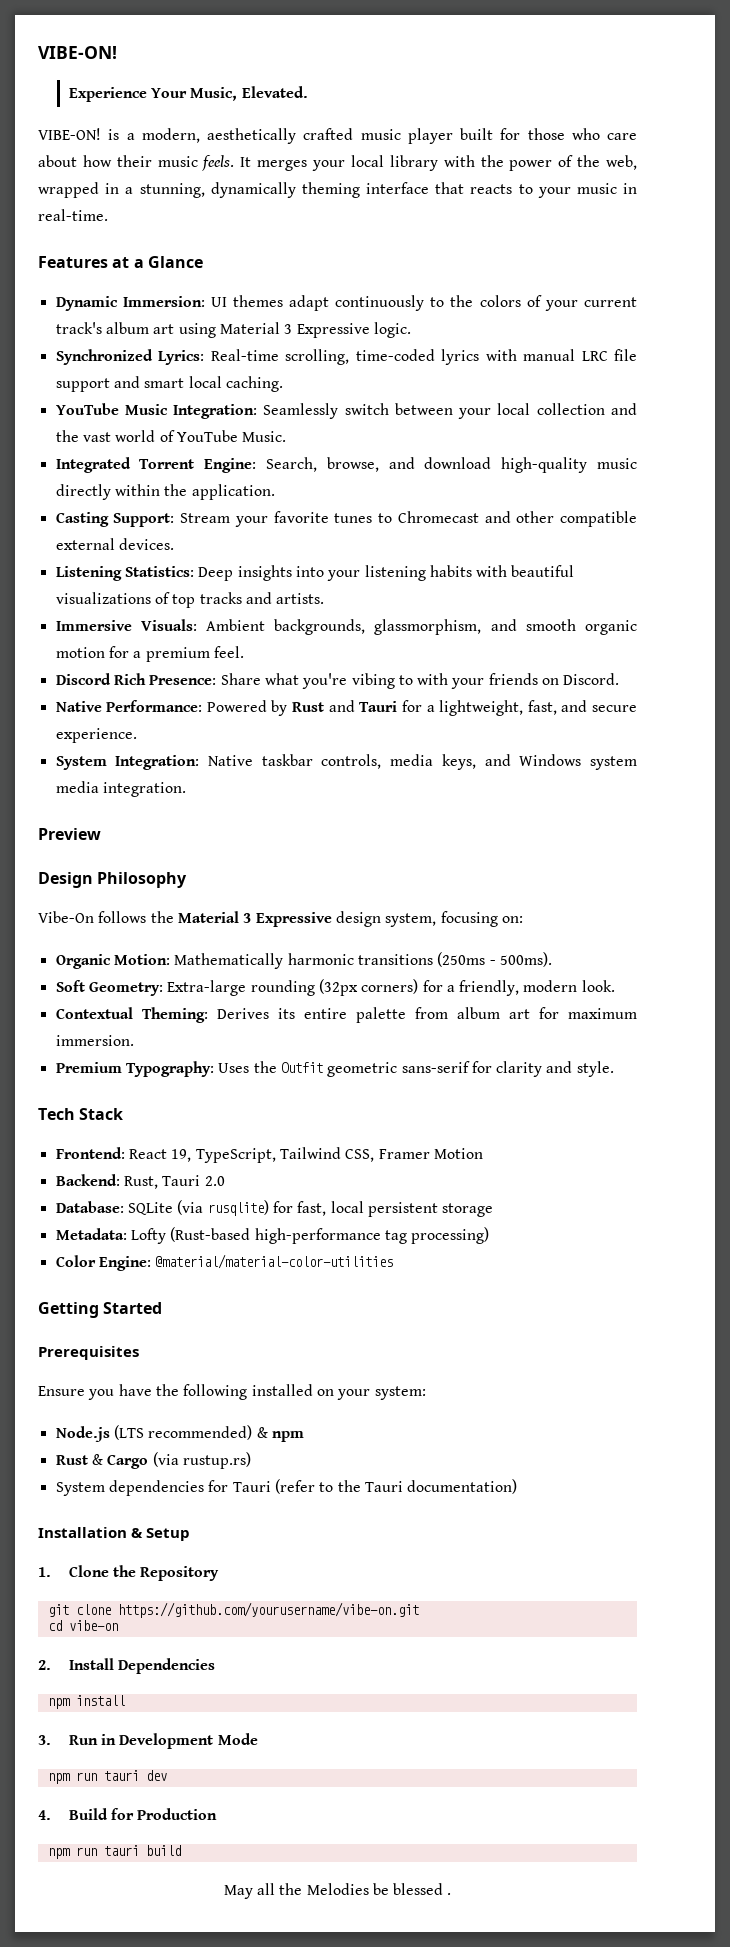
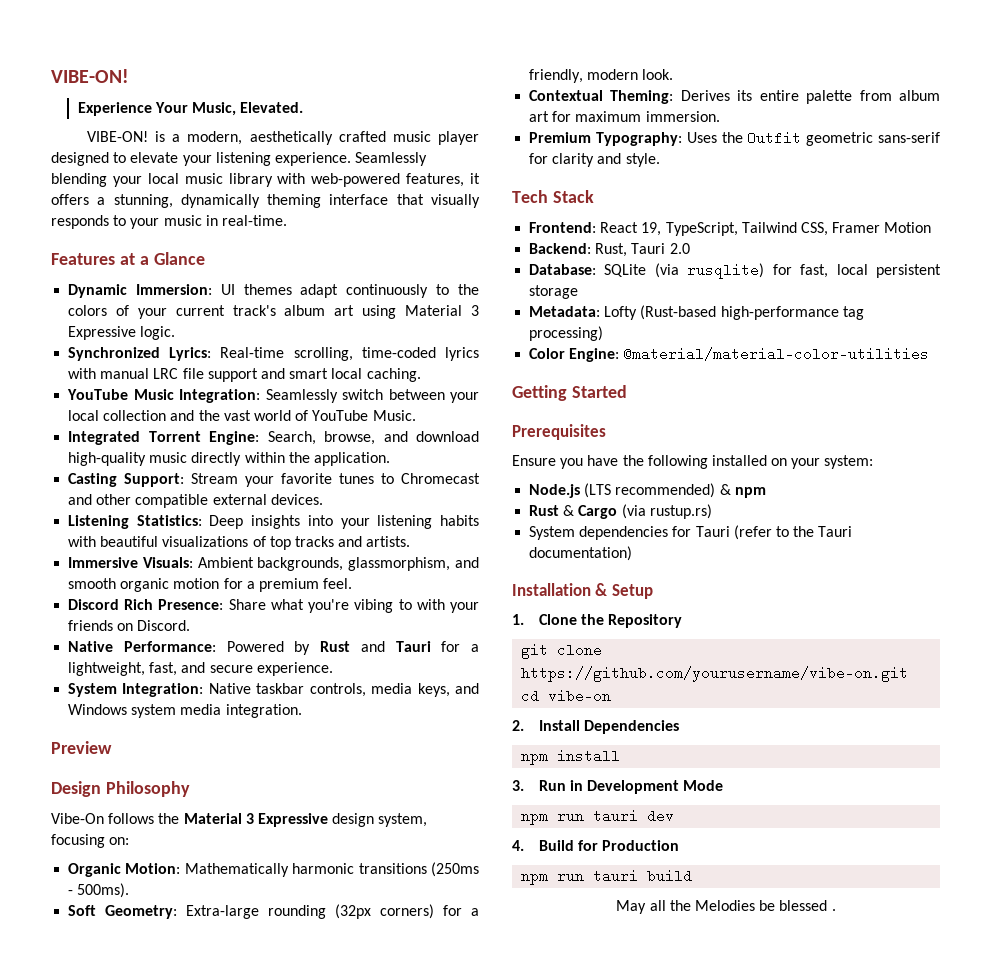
- VIBE-ON! is a modern, aesthetically crafted music player built for those who care about how their music feels. It merges your local library with the power of the web, wrapped in a stunning, dynamically theming interface that reacts to your music in real-time.
+ VIBE-ON! is a modern, aesthetically crafted music player designed to elevate your listening experience. Seamlessly blending your local music library with web-powered features, it offers a stunning, dynamically theming interface that visually responds to your music in real-time.

